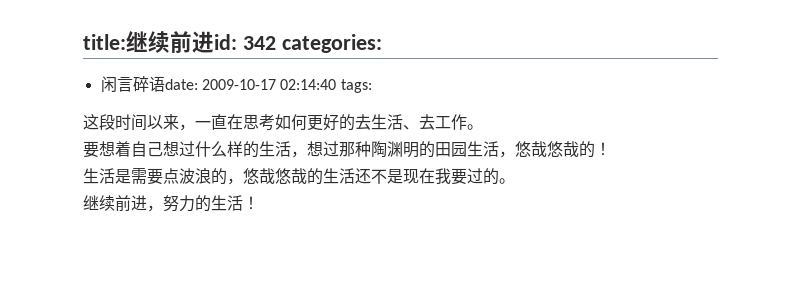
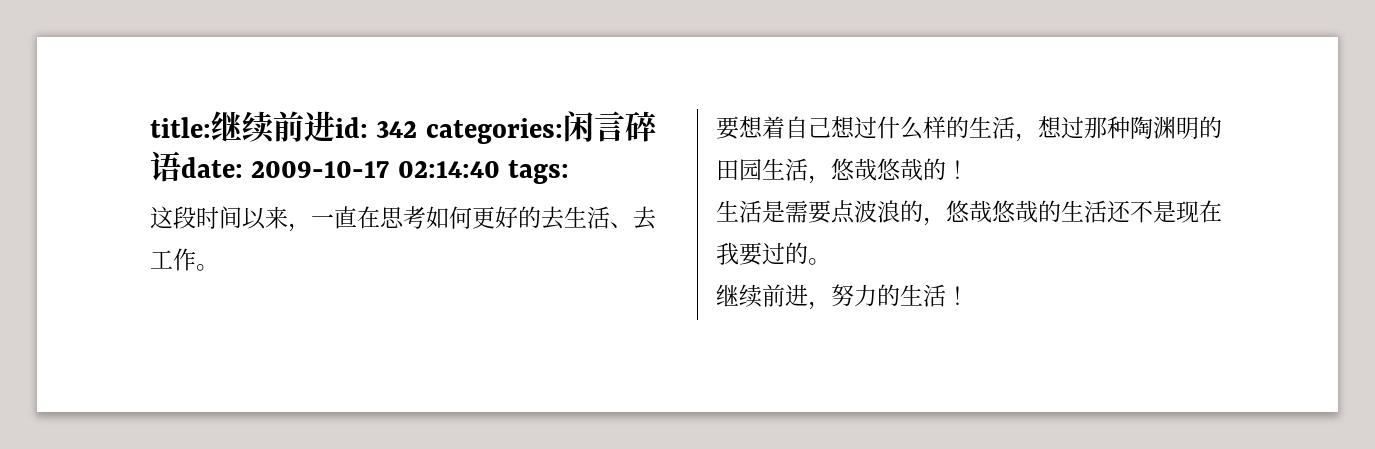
- title:继续前进id: 342 categories:
- 闲言碎语date: 2009-10-17 02:14:40 tags:
+ title:继续前进id: 342 categories:闲言碎语date: 2009-10-17 02:14:40 tags:

